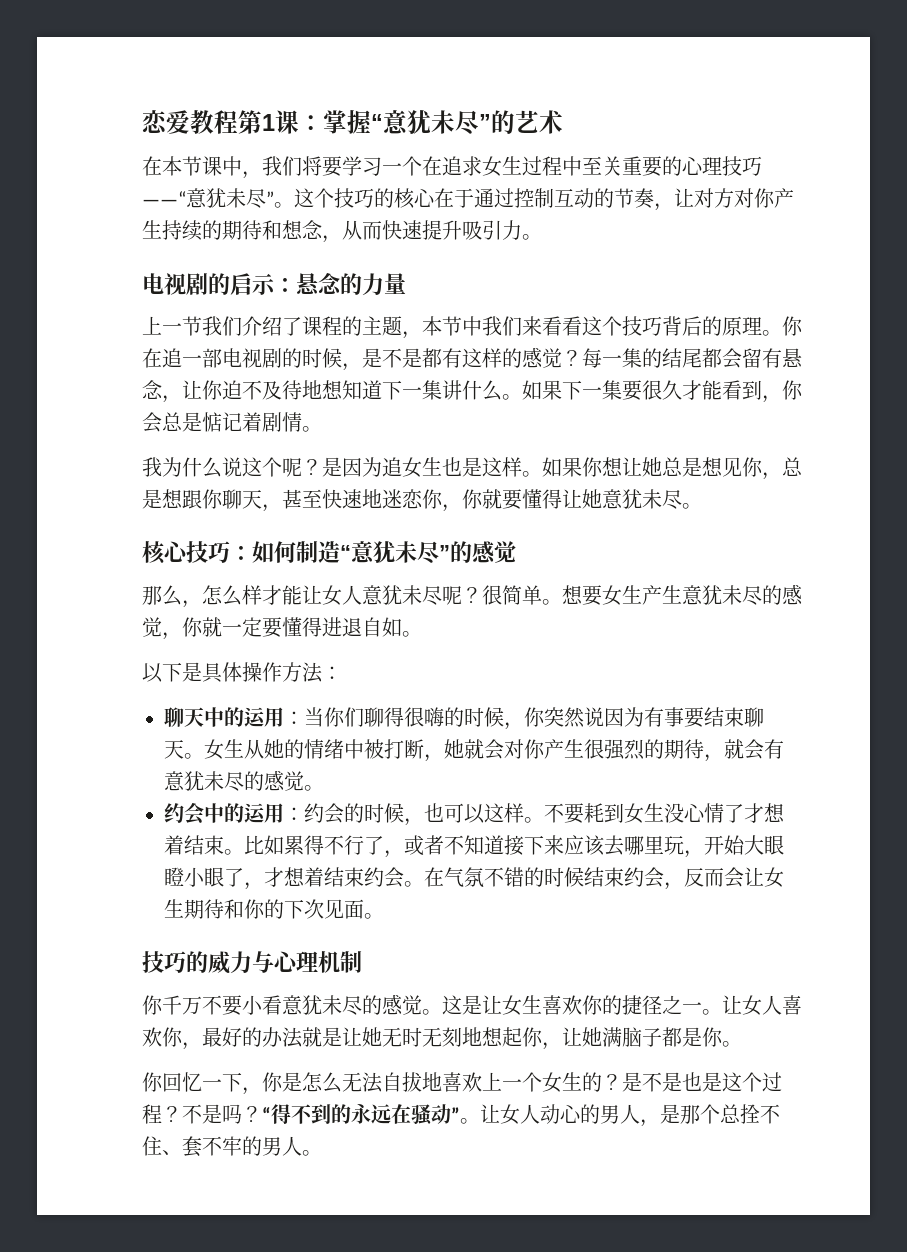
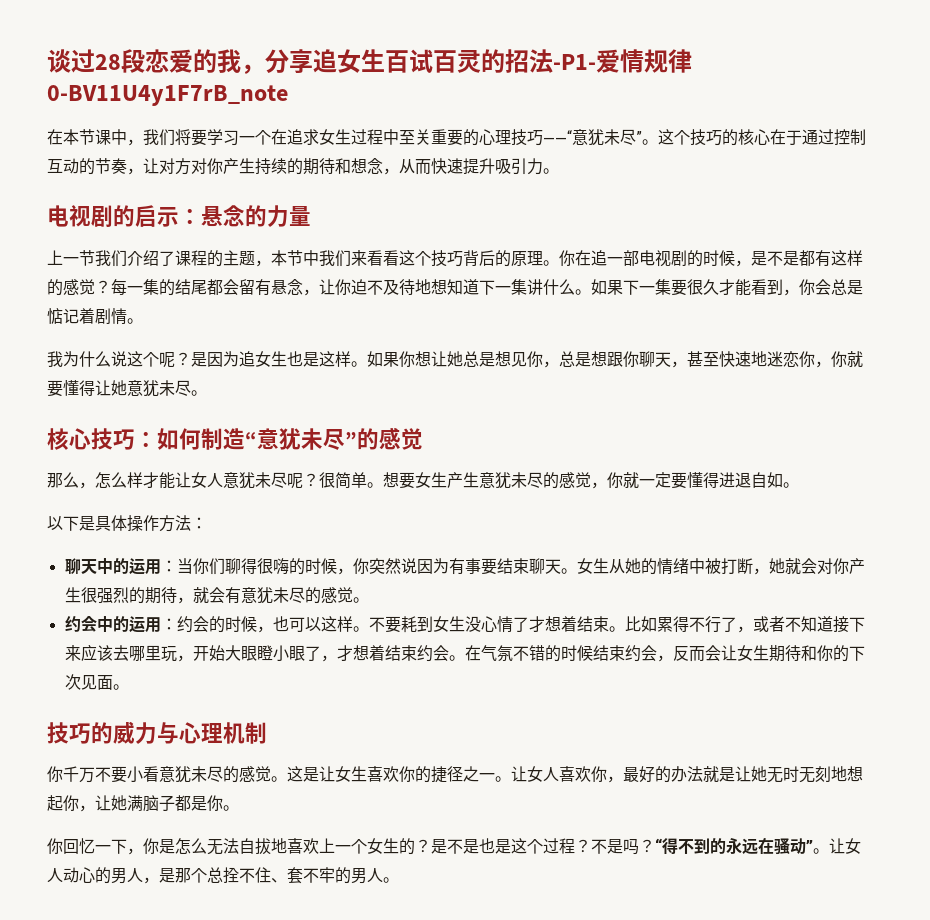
- 恋爱教程第1课：掌握“意犹未尽”的艺术
+ 谈过28段恋爱的我，分享追女生百试百灵的招法-P1-爱情规律0-BV11U4y1F7rB_note

